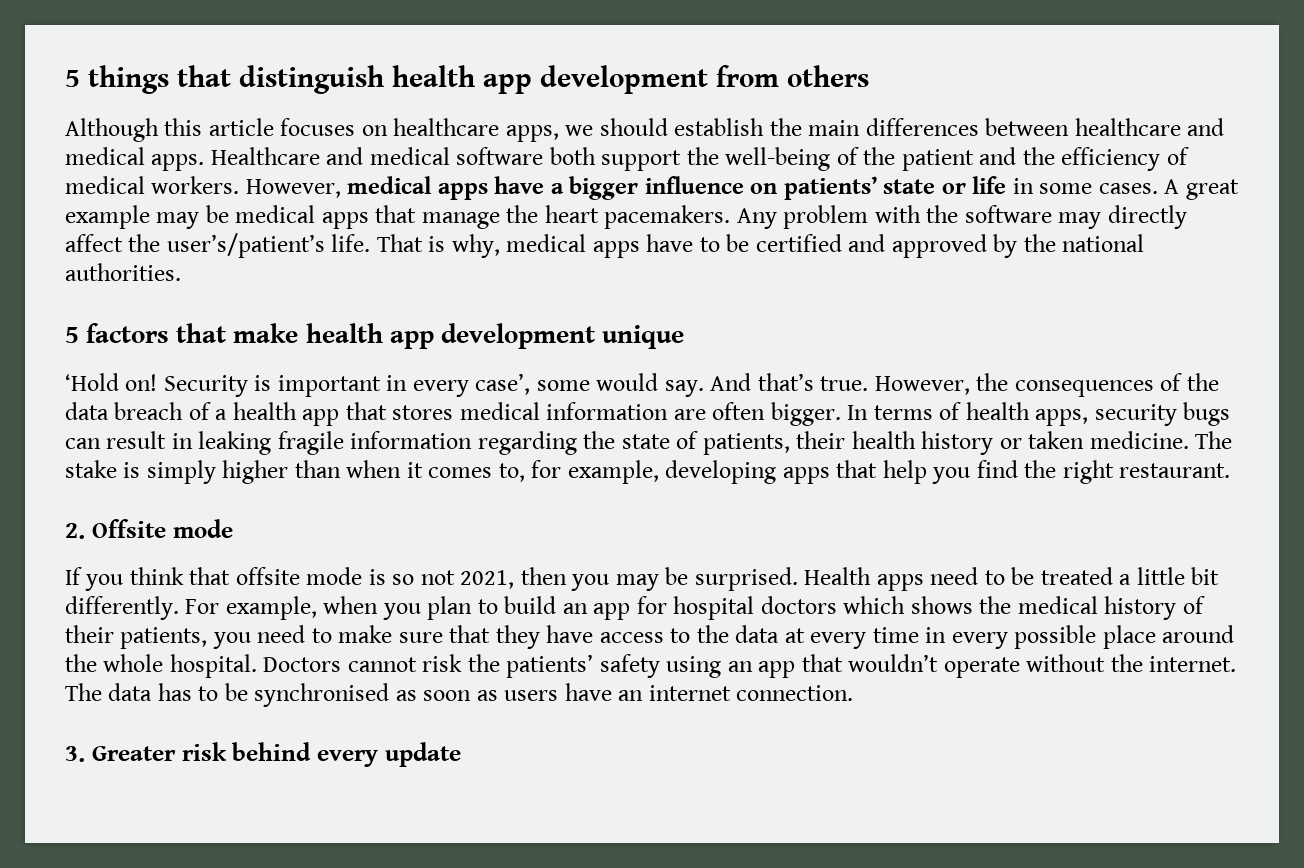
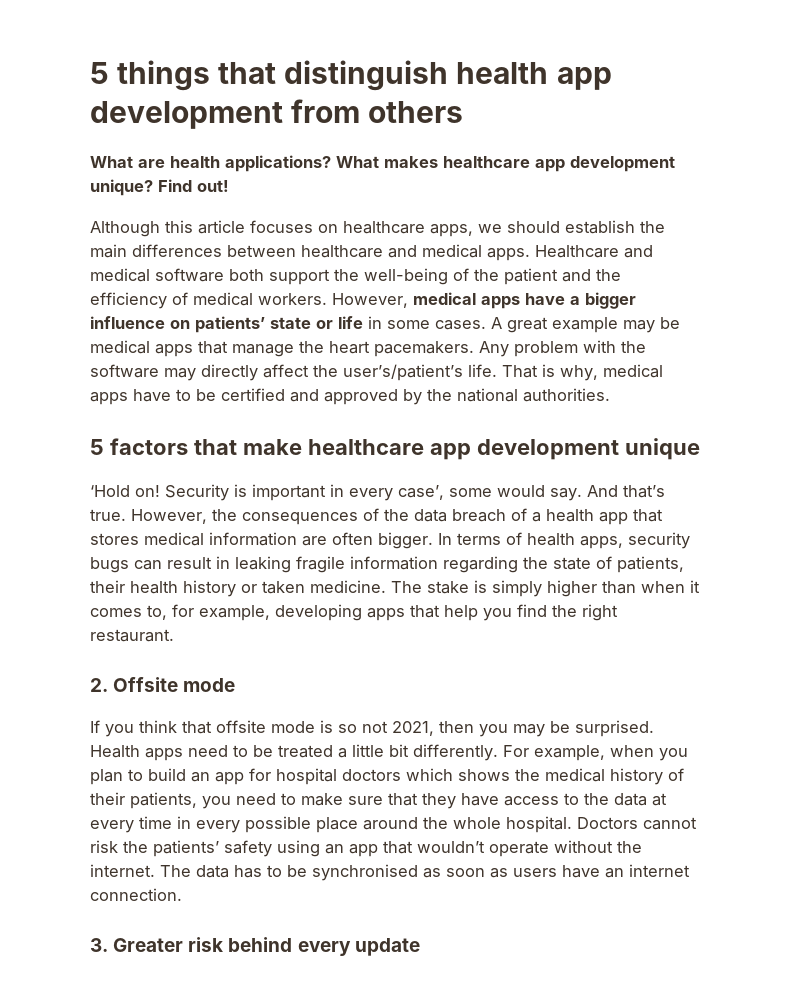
+ What are health applications? What makes healthcare app development unique? Find out!
- 5 factors that make health app development unique
+ 5 factors that make healthcare app development unique

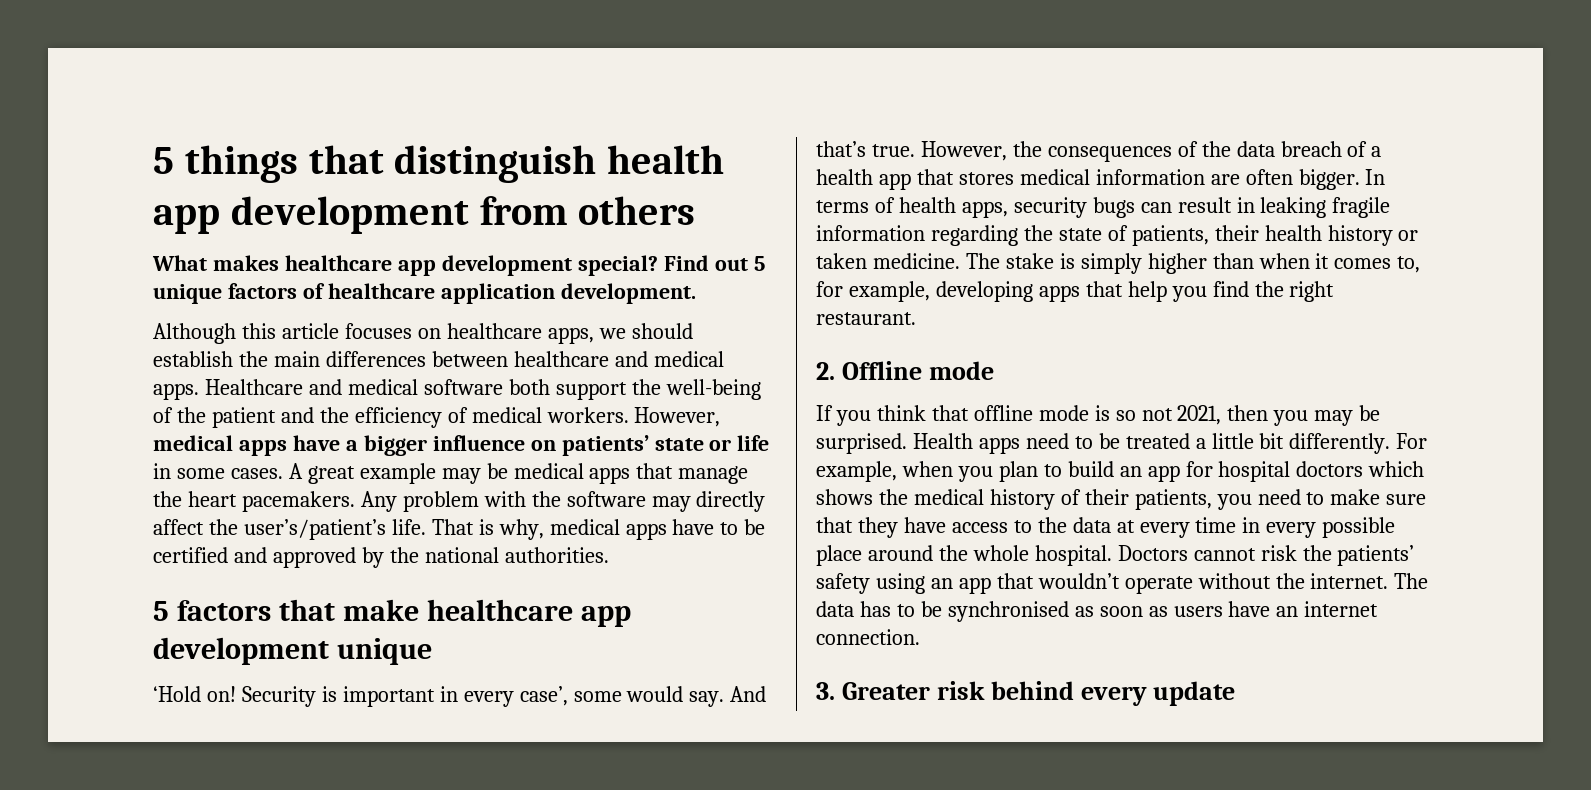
- What are health applications? What makes healthcare app development unique? Find out!
+ What makes healthcare app development special? Find out 5 unique factors of healthcare application development.
- 2. Offsite mode
+ 2. Offline mode
- If you think that offsite mode is so not 2021, then you may be surprised.
+ If you think that offline mode is so not 2021, then you may be surprised.

